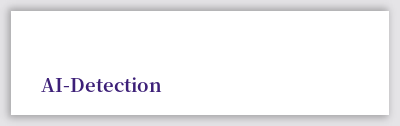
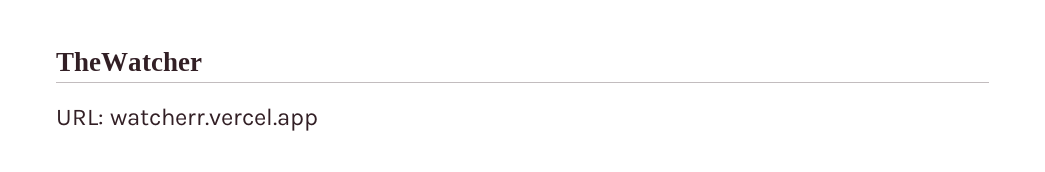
- AI-Detection
+ TheWatcher
+ URL: watcherr.vercel.app

